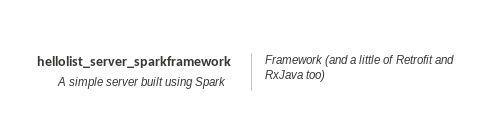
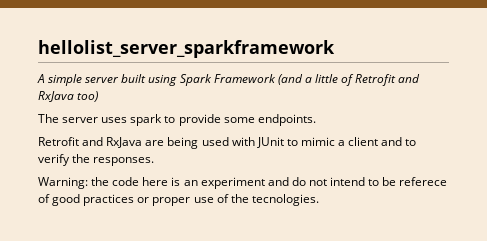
+ The server uses spark to provide some endpoints.
+ Retrofit and RxJava are being used with JUnit to mimic a client and to verify the responses.
+ Warning: the code here is an experiment and do not intend to be referece of good practices or proper use of the tecnologies.

